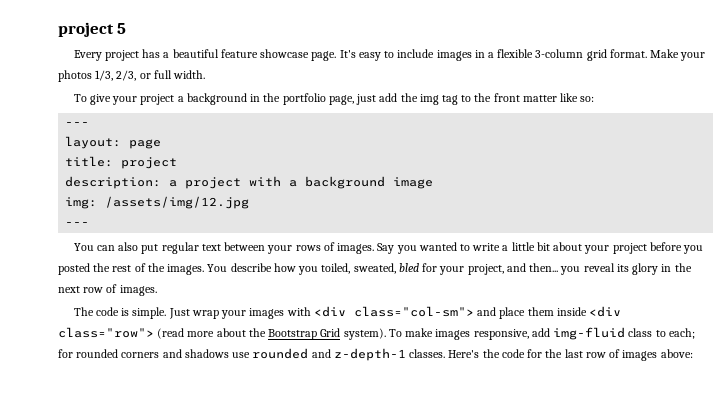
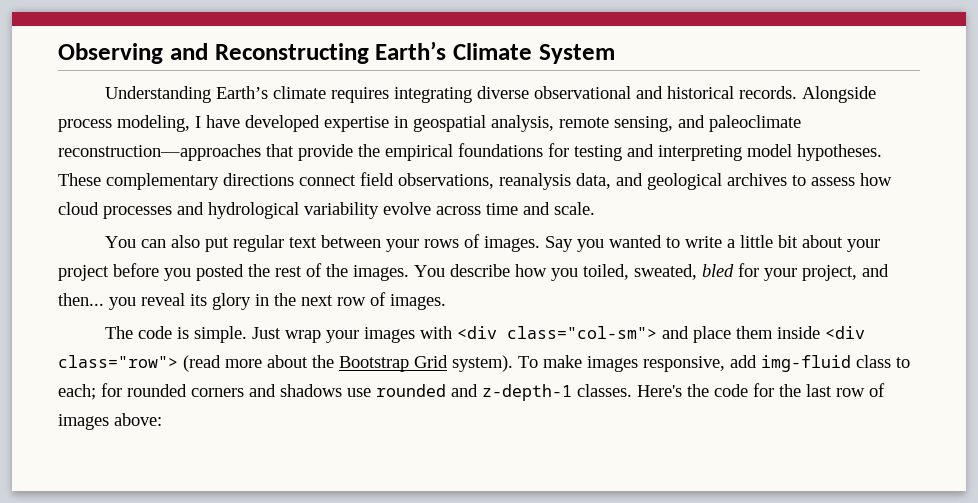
- project 5
- Every project has a beautiful feature showcase page. It's easy to include images in a flexible 3-column grid format. Make your photos 1/3, 2/3, or full width.
- To give your project a background in the portfolio page, just add the img tag to the front matter like so:
- ---
- layout: page
- title: project
- description: a project with a background image
- img: /assets/img/12.jpg
- ---
+ Observing and Reconstructing Earth’s Climate System
+ Understanding Earth’s climate requires integrating diverse observational and historical records. Alongside process modeling, I have developed expertise in geospatial analysis, remote sensing, and paleoclimate reconstruction—approaches that provide the empirical foundations for testing and interpreting model hypotheses. These complementary directions connect field observations, reanalysis data, and geological archives to assess how cloud processes and hydrological variability evolve across time and scale.

